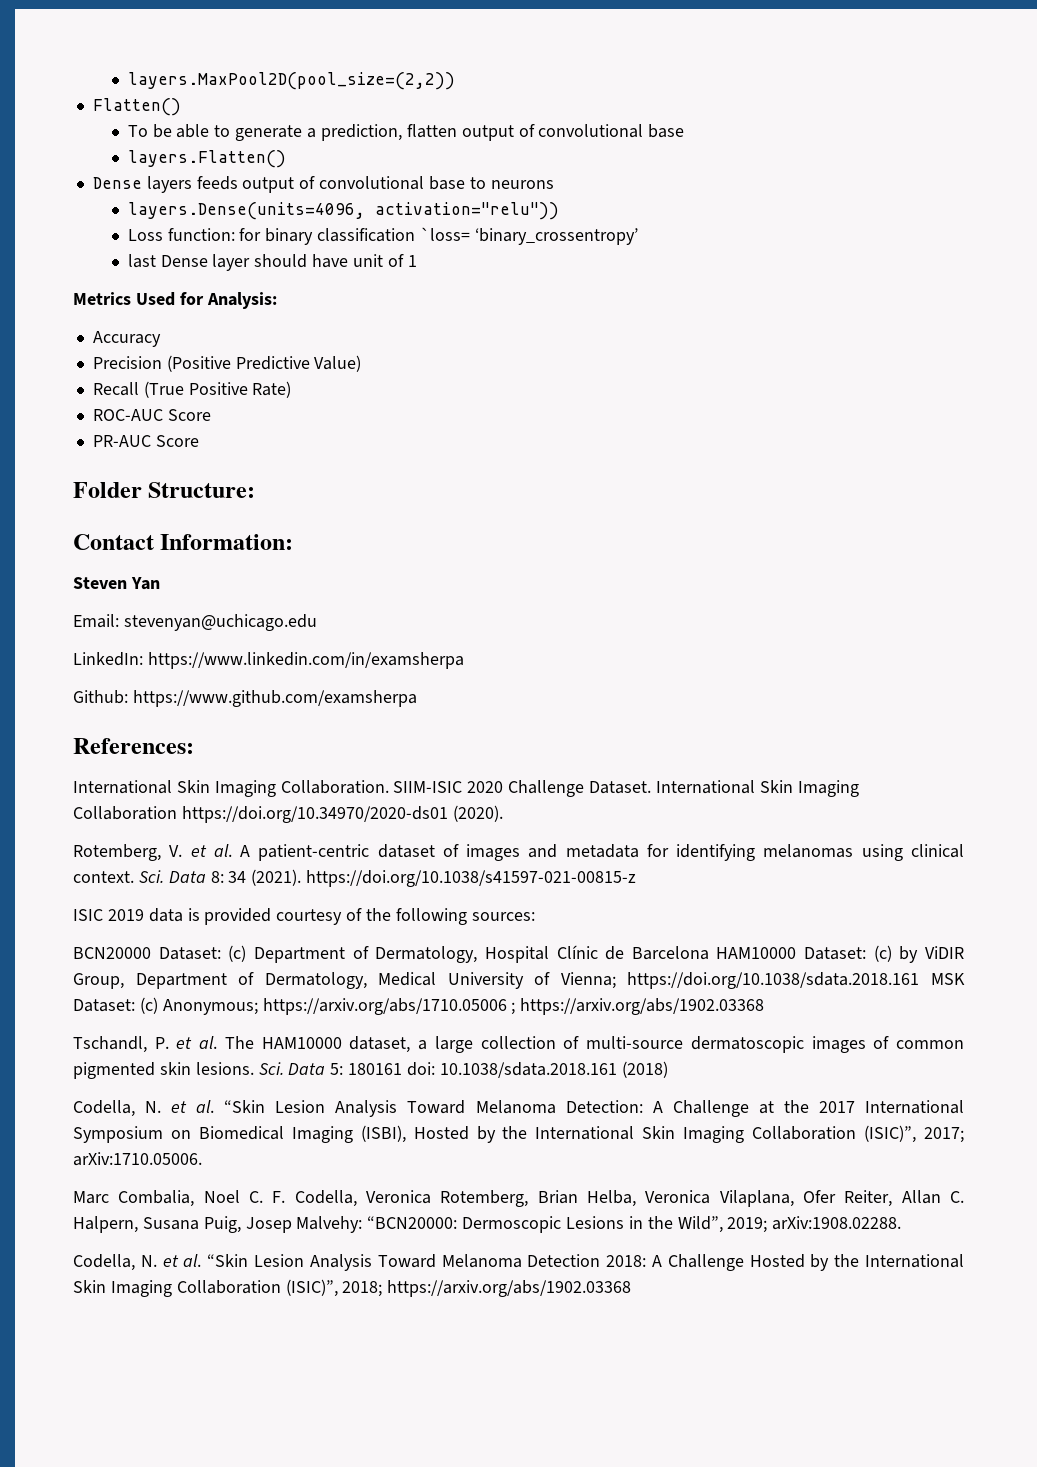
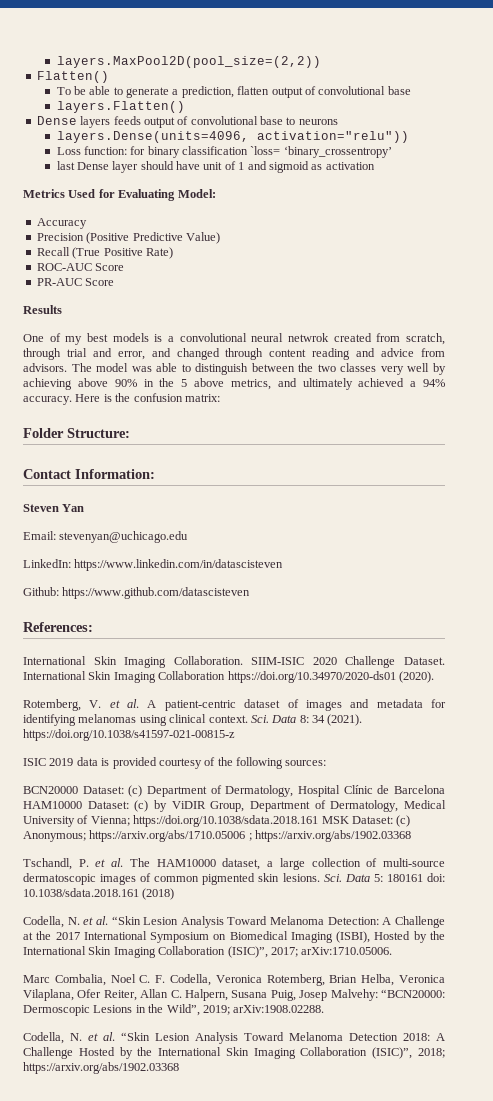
- last Dense layer should have unit of 1
+ last Dense layer should have unit of 1 and sigmoid as activation
- Metrics Used for Analysis:
+ Metrics Used for Evaluating Model:
+ Results
+ One of my best models is a convolutional neural netwrok created from scratch, through trial and error, and changed through content reading and advice from advisors. The model was able to distinguish between the two classes very well by achieving above 90% in the 5 above metrics, and ultimately achieved a 94% accuracy. Here is the confusion matrix:
- LinkedIn: https://www.linkedin.com/in/examsherpa
+ LinkedIn: https://www.linkedin.com/in/datascisteven
- Github: https://www.github.com/examsherpa
+ Github: https://www.github.com/datascisteven

